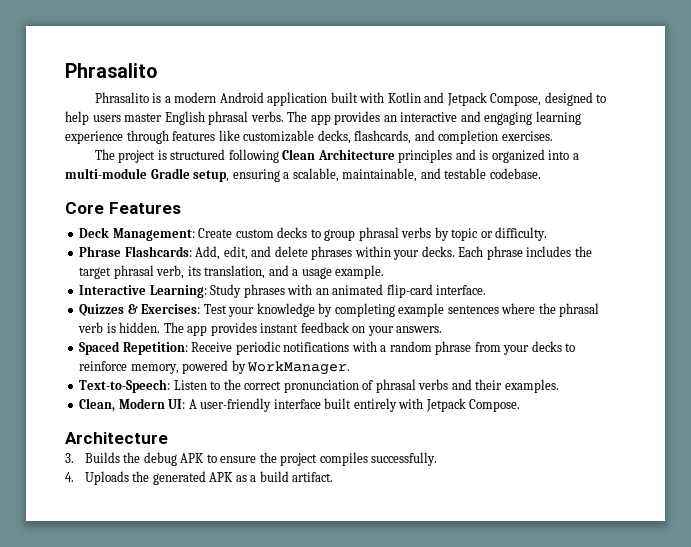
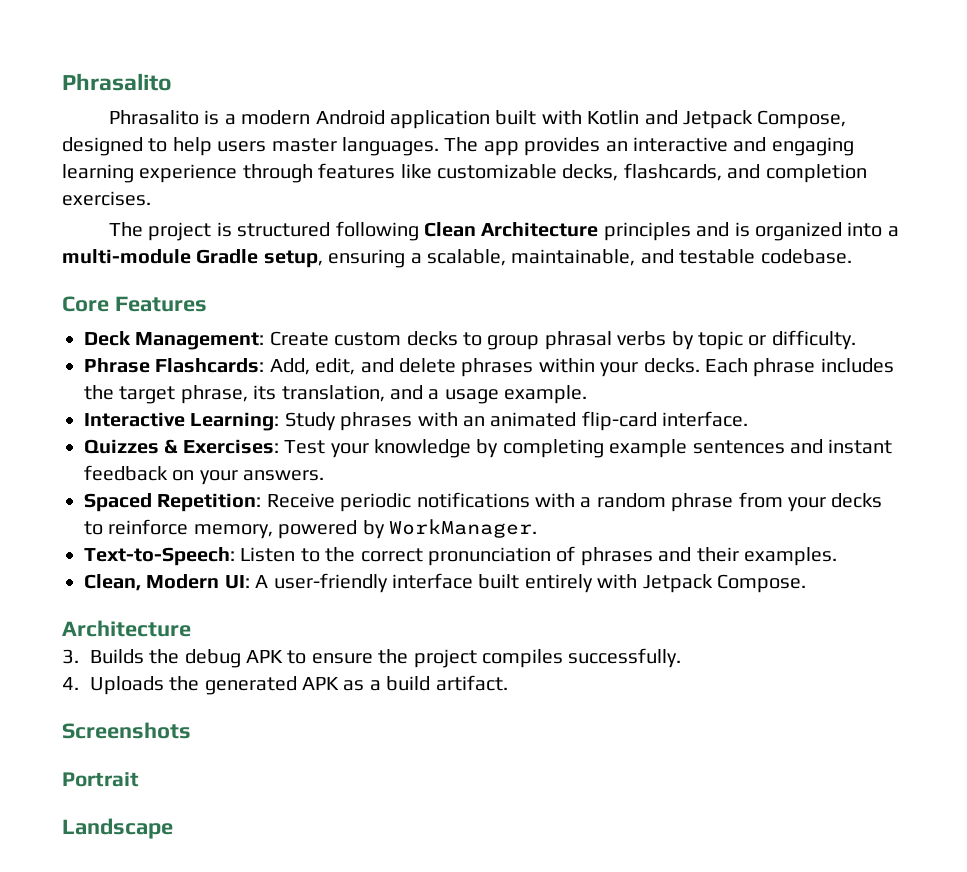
- Phrasalito is a modern Android application built with Kotlin and Jetpack Compose, designed to help users master English phrasal verbs.
+ Phrasalito is a modern Android application built with Kotlin and Jetpack Compose, designed to help users master languages.
- Each phrase includes the target phrasal verb, its translation, and a usage example.
+ Each phrase includes the target phrase, its translation, and a usage example.
- Quizzes & Exercises: Test your knowledge by completing example sentences where the phrasal verb is hidden. The app provides instant feedback on your answers.
+ Quizzes & Exercises: Test your knowledge by completing example sentences and instant feedback on your answers.
- Text-to-Speech: Listen to the correct pronunciation of phrasal verbs and their examples.
+ Text-to-Speech: Listen to the correct pronunciation of phrases and their examples.
+ Screenshots
+ Portrait
+ Landscape

